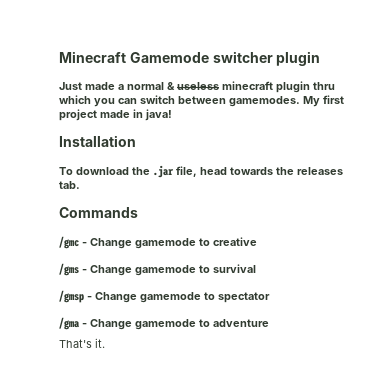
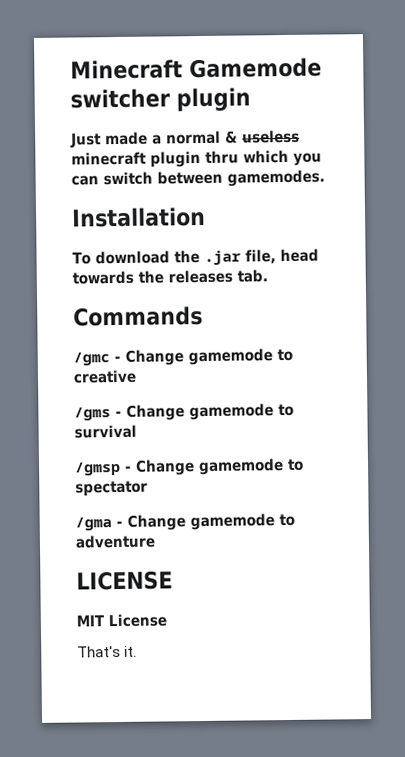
- My first project made in java!
+ LICENSE
+ MIT License

